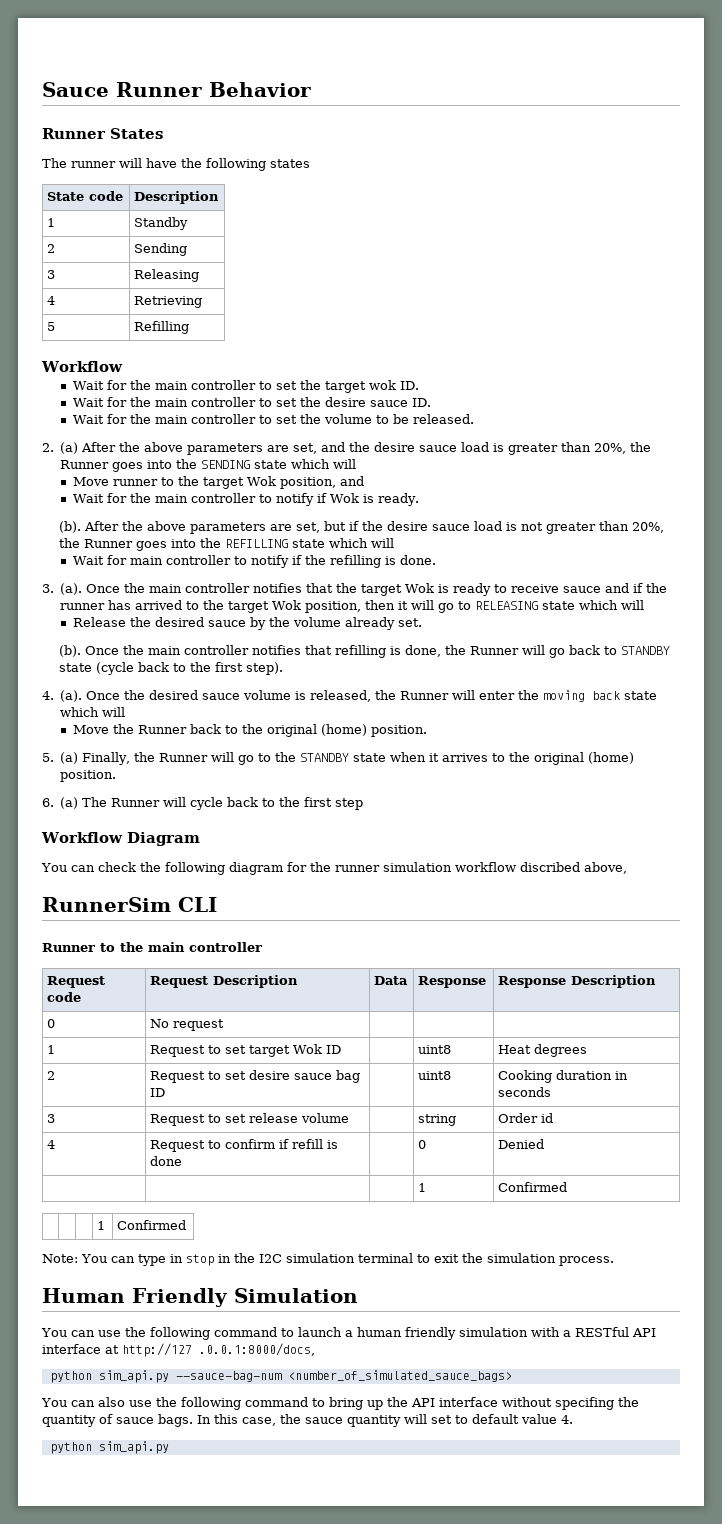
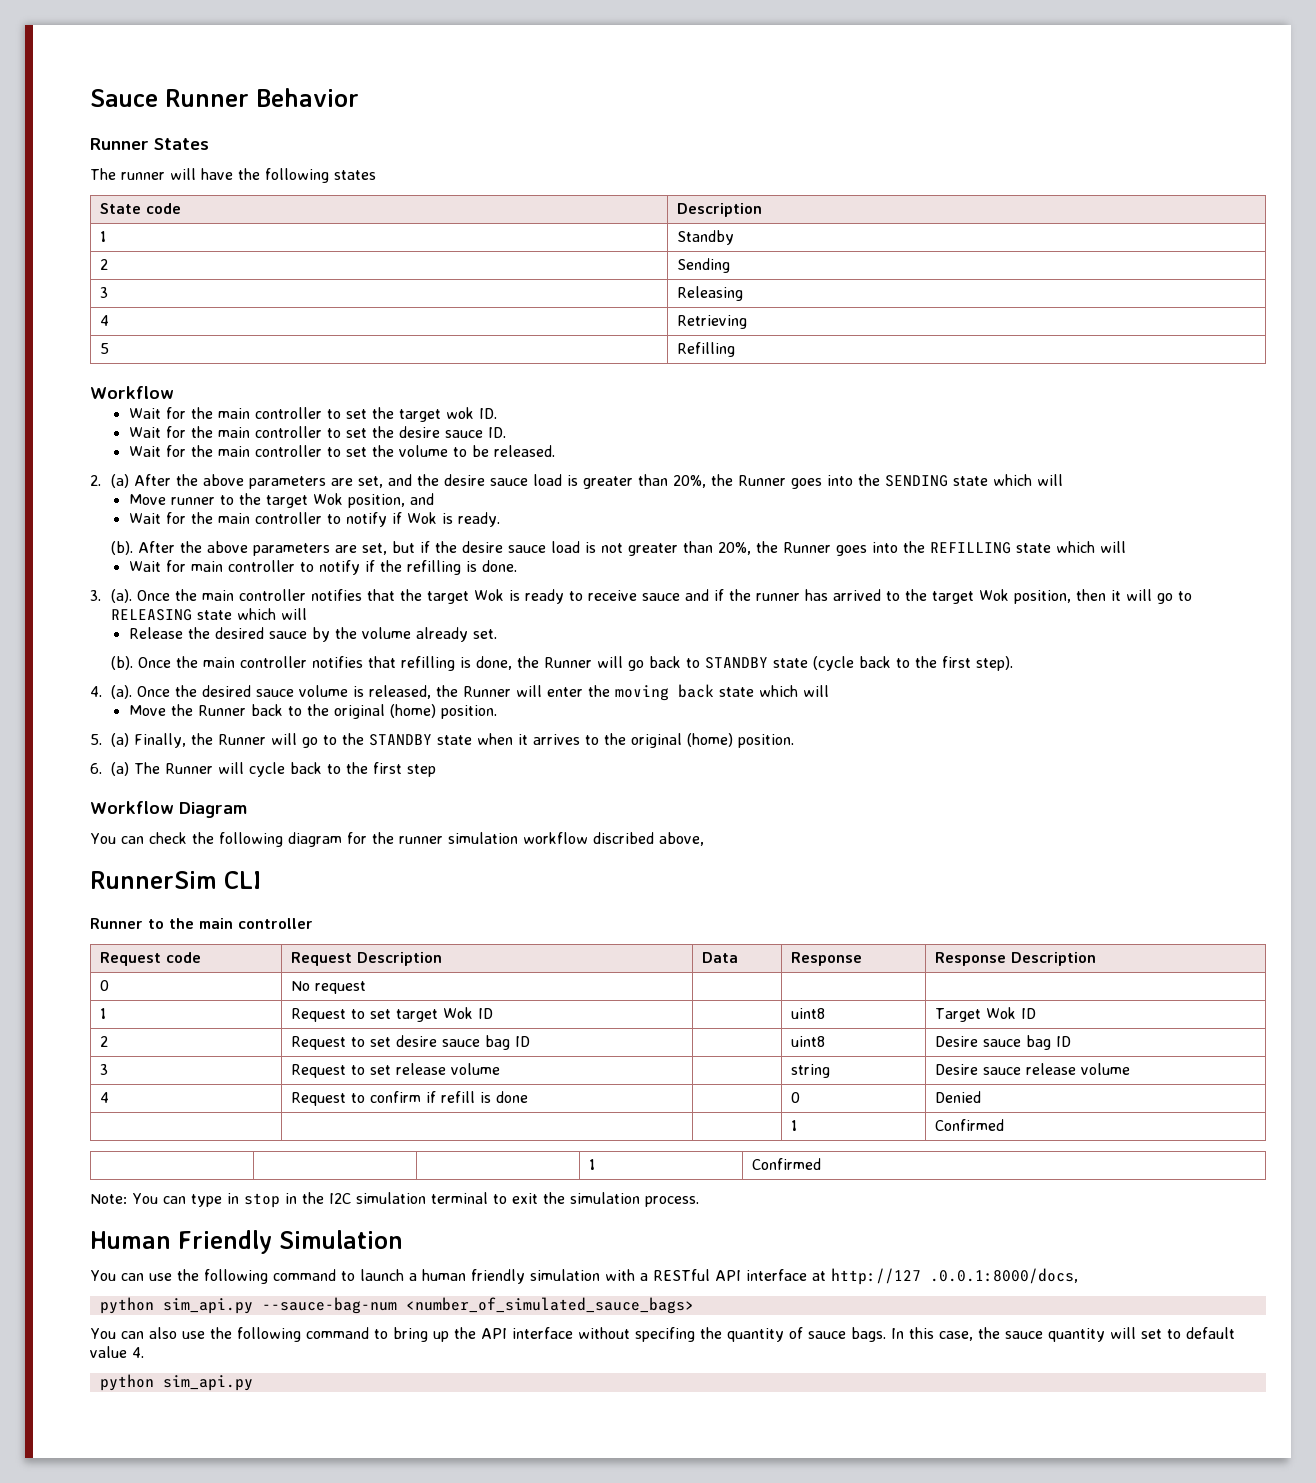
- 1 | Request to set target Wok ID | | uint8 | Heat degrees
+ 1 | Request to set target Wok ID | | uint8 | Target Wok ID
- 2 | Request to set desire sauce bag ID | | uint8 | Cooking duration in seconds
+ 2 | Request to set desire sauce bag ID | | uint8 | Desire sauce bag ID
- 3 | Request to set release volume | | string | Order id
+ 3 | Request to set release volume | | string | Desire sauce release volume

